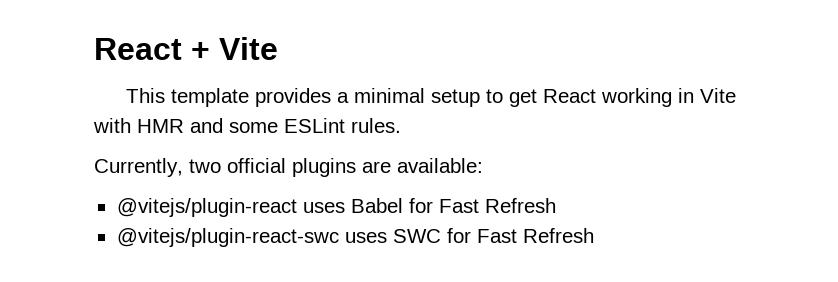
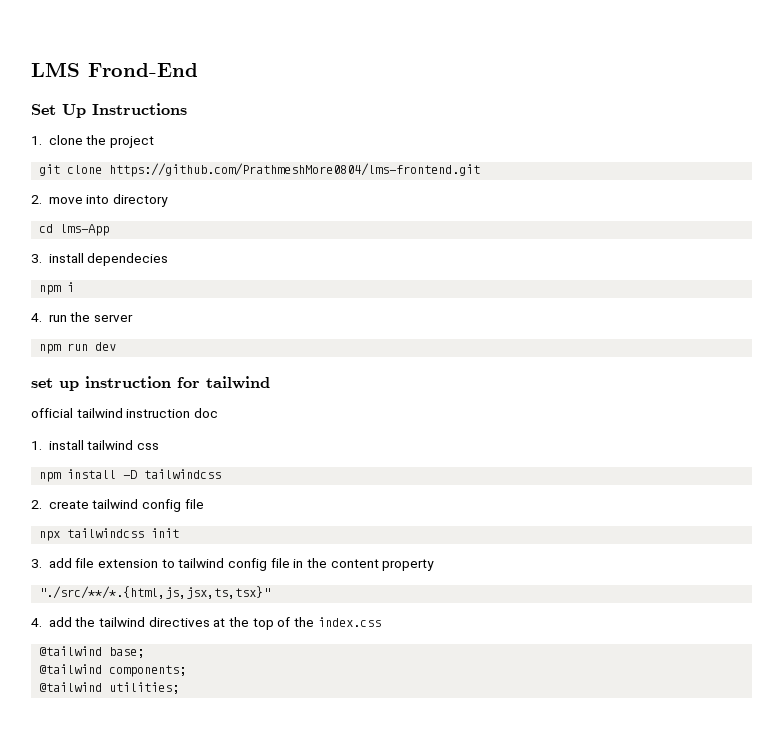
- React + Vite
- This template provides a minimal setup to get React working in Vite with HMR and some ESLint rules.
- Currently, two official plugins are available:
- @vitejs/plugin-react uses Babel for Fast Refresh
- @vitejs/plugin-react-swc uses SWC for Fast Refresh
+ LMS Frond-End
+ Set Up Instructions
+ 1. clone the project
+ git clone https://github.com/PrathmeshMore0804/lms-frontend.git
+ 2. move into directory
+ cd lms-App
+ 3. install dependecies
+ npm i
+ 4. run the server
+ npm run dev
+ set up instruction for tailwind
+ official tailwind instruction doc
+ 1. install tailwind css
+ npm install -D tailwindcss
+ 2. create tailwind config file
+ npx tailwindcss init
+ 3. add file extension to tailwind config file in the content property
+ "./src/**/*.{html,js,jsx,ts,tsx}"
+ 4. add the tailwind directives at the top of the index.css
+ @tailwind base;
+ @tailwind components;
+ @tailwind utilities;

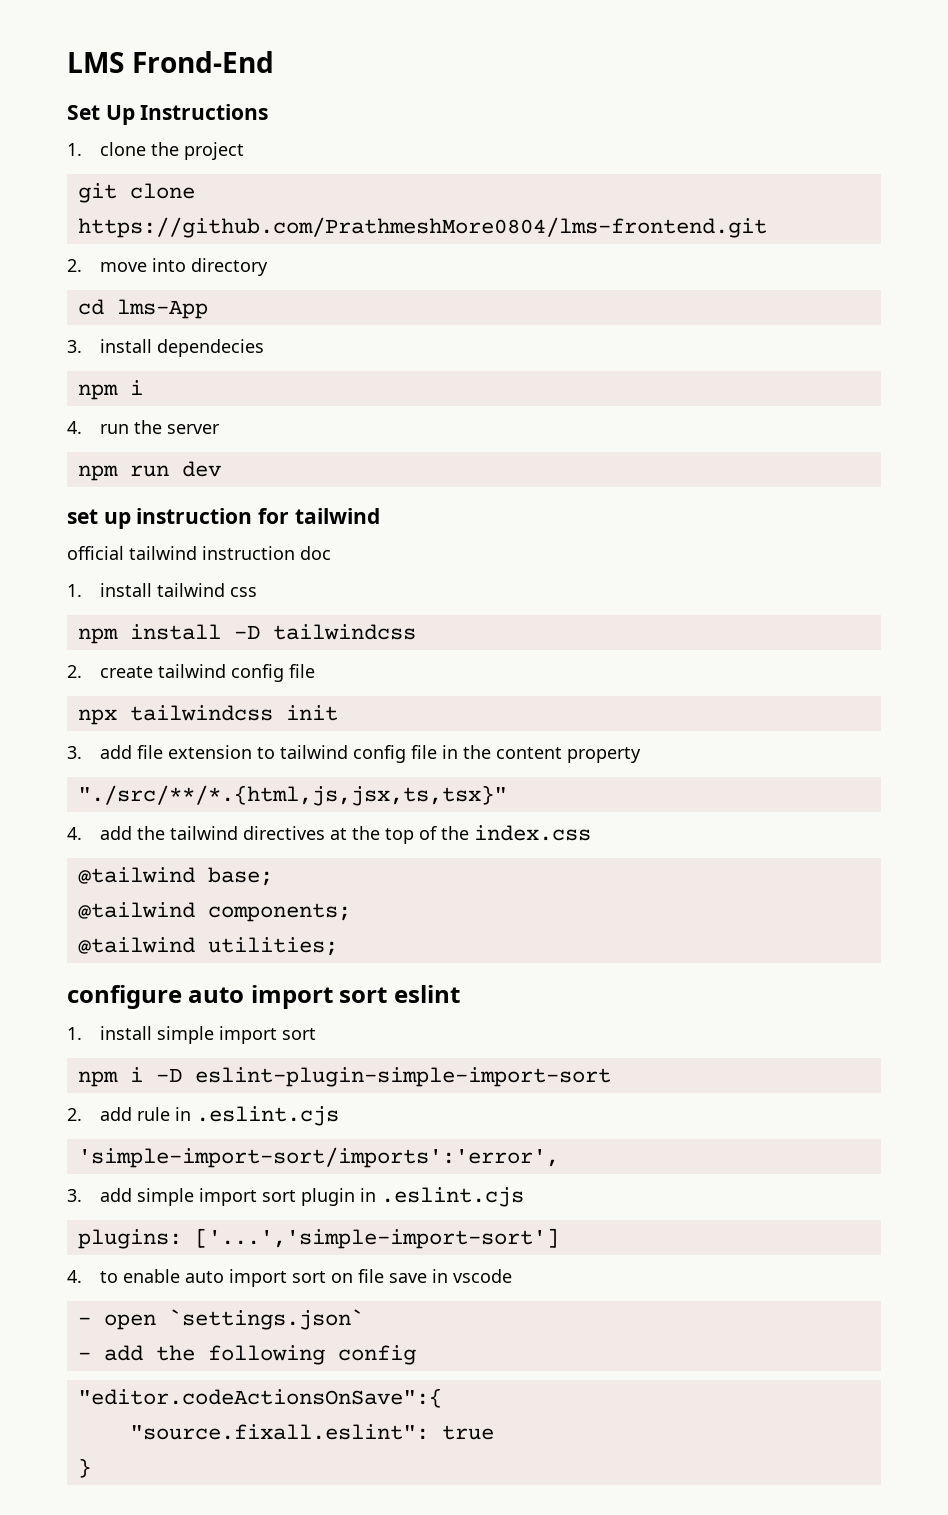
+ configure auto import sort eslint
+ 1. install simple import sort
+ npm i -D eslint-plugin-simple-import-sort
+ 2. add rule in .eslint.cjs
+ 'simple-import-sort/imports':'error',
+ 3. add simple import sort plugin in .eslint.cjs
+ plugins: ['...','simple-import-sort']
+ 4. to enable auto import sort on file save in vscode
+ - open `settings.json`
+ - add the following config
+ "editor.codeActionsOnSave":{
+ "source.fixall.eslint": true
+ }

